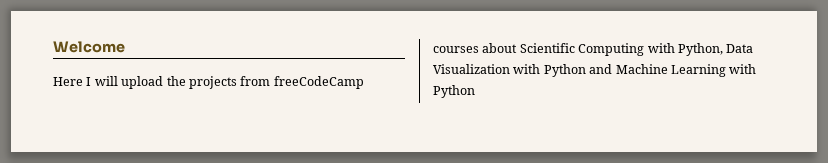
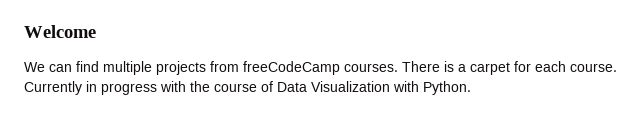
- Here I will upload the projects from freeCodeCamp courses about Scientific Computing with Python, Data Visualization with Python and Machine Learning with Python
+ We can find multiple projects from freeCodeCamp courses. There is a carpet for each course. Currently in progress with the course of Data Visualization with Python.

